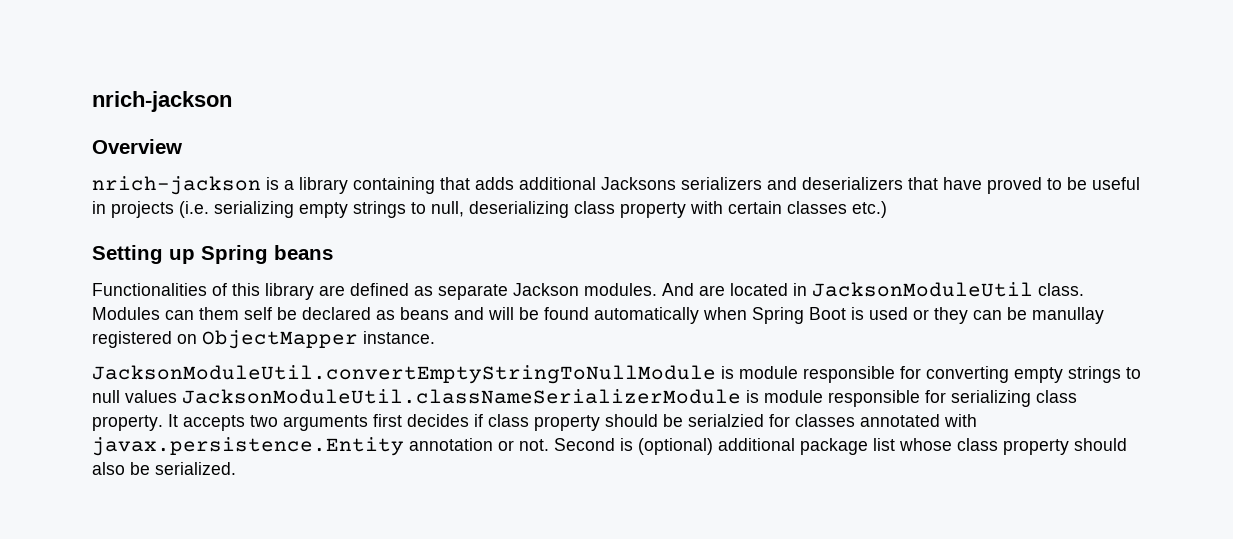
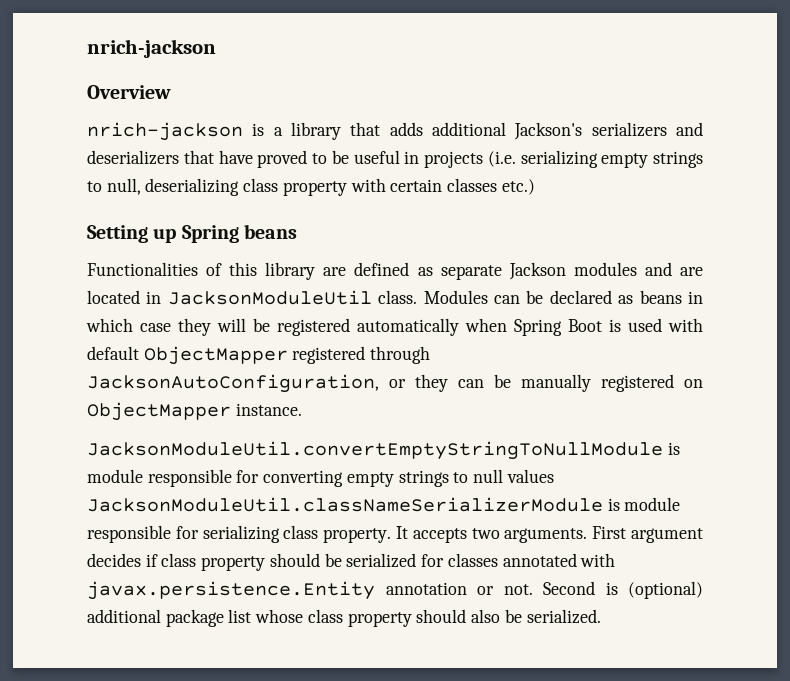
- nrich-jackson is a library containing that adds additional Jacksons serializers and deserializers that have proved to be useful in projects (i.e. serializing empty strings to null, deserializing class property with certain classes etc.)
+ nrich-jackson is a library that adds additional Jackson's serializers and deserializers that have proved to be useful in projects (i.e. serializing empty strings to null, deserializing class property with certain classes etc.)
- Functionalities of this library are defined as separate Jackson modules. And are located in JacksonModuleUtil class.
+ Functionalities of this library are defined as separate Jackson modules and are located in JacksonModuleUtil class.
- Modules can them self be declared as beans and will be found automatically when Spring Boot is used or they can be manullay registered on ObjectMapper instance.
+ Modules can be declared as beans in which case they will be registered automatically when Spring Boot is used with default ObjectMapper registered through JacksonAutoConfiguration, or they can be manually registered on ObjectMapper instance.
- It accepts two arguments first decides if class property should be serialzied for classes annotated with javax.persistence.Entity annotation or not.
+ It accepts two arguments. First argument decides if class property should be serialized for classes annotated with javax.persistence.Entity annotation or not.

